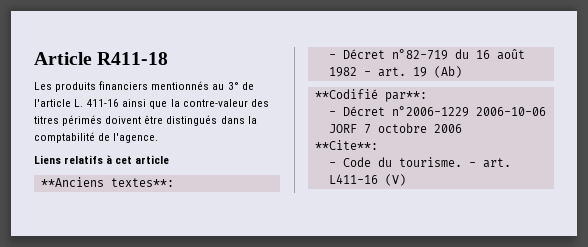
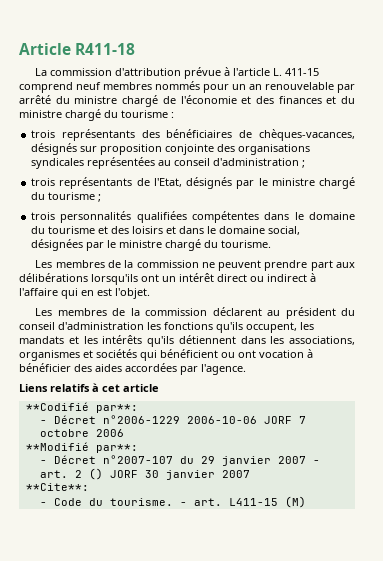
- Les produits financiers mentionnés au 3° de l'article L. 411-16 ainsi que la contre-valeur des titres périmés doivent être distingués dans la comptabilité de l'agence.
+ La commission d'attribution prévue à l'article L. 411-15 comprend neuf membres nommés pour un an renouvelable par arrêté du ministre chargé de l'économie et des finances et du ministre chargé du tourisme :
+ trois représentants des bénéficiaires de chèques-vacances, désignés sur proposition conjointe des organisations syndicales représentées au conseil d'administration ;
+ trois représentants de l'Etat, désignés par le ministre chargé du tourisme ;
+ trois personnalités qualifiées compétentes dans le domaine du tourisme et des loisirs et dans le domaine social, désignées par le ministre chargé du tourisme.
+ Les membres de la commission ne peuvent prendre part aux délibérations lorsqu'ils ont un intérêt direct ou indirect à l'affaire qui en est l'objet.
+ Les membres de la commission déclarent au président du conseil d'administration les fonctions qu'ils occupent, les mandats et les intérêts qu'ils détiennent dans les associations, organismes et sociétés qui bénéficient ou ont vocation à bénéficier des aides accordées par l'agence.
- **Anciens textes**:
- - Décret n°82-719 du 16 août 1982 - art. 19 (Ab)
+ **Modifié par**:
+ - Décret n°2007-107 du 29 janvier 2007 - art. 2 () JORF 30 janvier 2007
- - art. L411-16 (V)
+ - art. L411-15 (M)

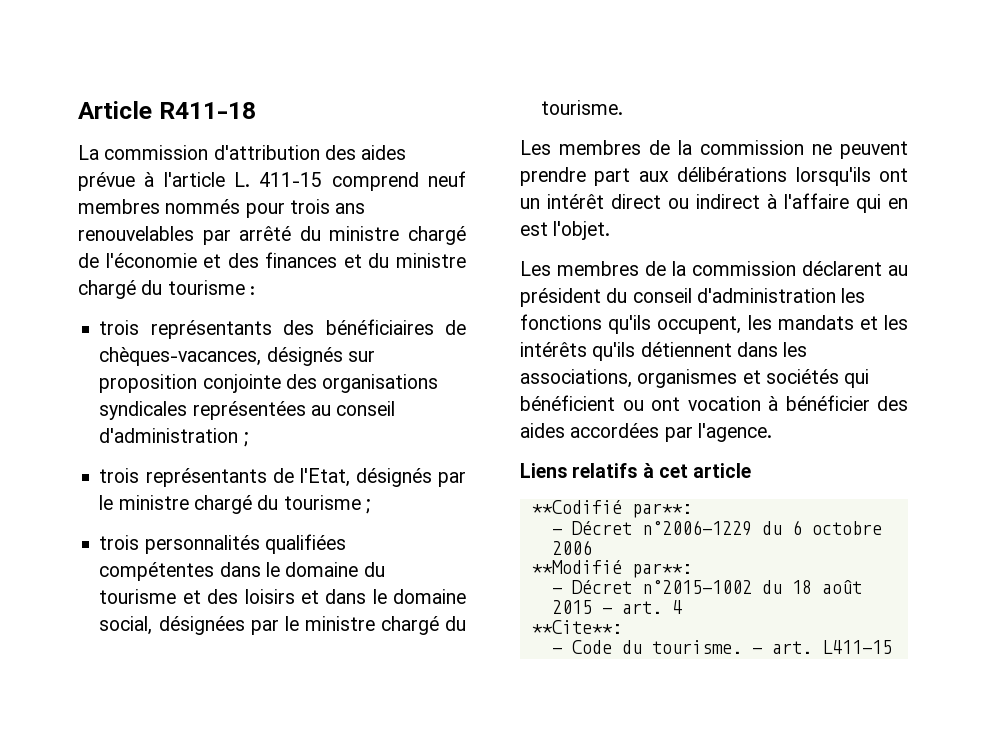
- La commission d'attribution prévue à l'article L. 411-15 comprend neuf membres nommés pour un an renouvelable par arrêté du ministre chargé de l'économie et des finances et du ministre chargé du tourisme :
+ La commission d'attribution des aides prévue à l'article L. 411-15 comprend neuf membres nommés pour trois ans renouvelables par arrêté du ministre chargé de l'économie et des finances et du ministre chargé du tourisme :
- - Décret n°2006-1229 2006-10-06 JORF 7 octobre 2006
+ - Décret n°2006-1229 du 6 octobre 2006
- - Décret n°2007-107 du 29 janvier 2007 - art. 2 () JORF 30 janvier 2007
+ - Décret n°2015-1002 du 18 août 2015 - art. 4
- - art. L411-15 (M)
+ - art. L411-15

